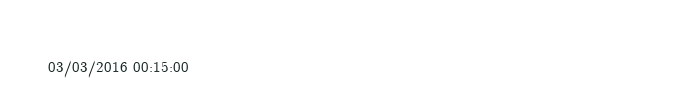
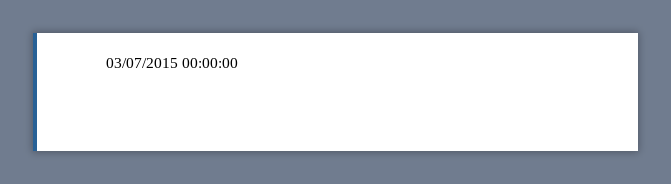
- 03/03/2016 00:15:00
+ 03/07/2015 00:00:00

